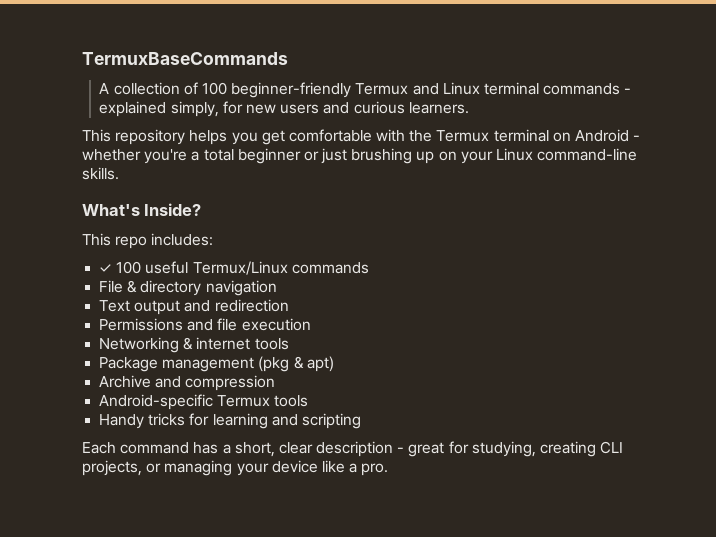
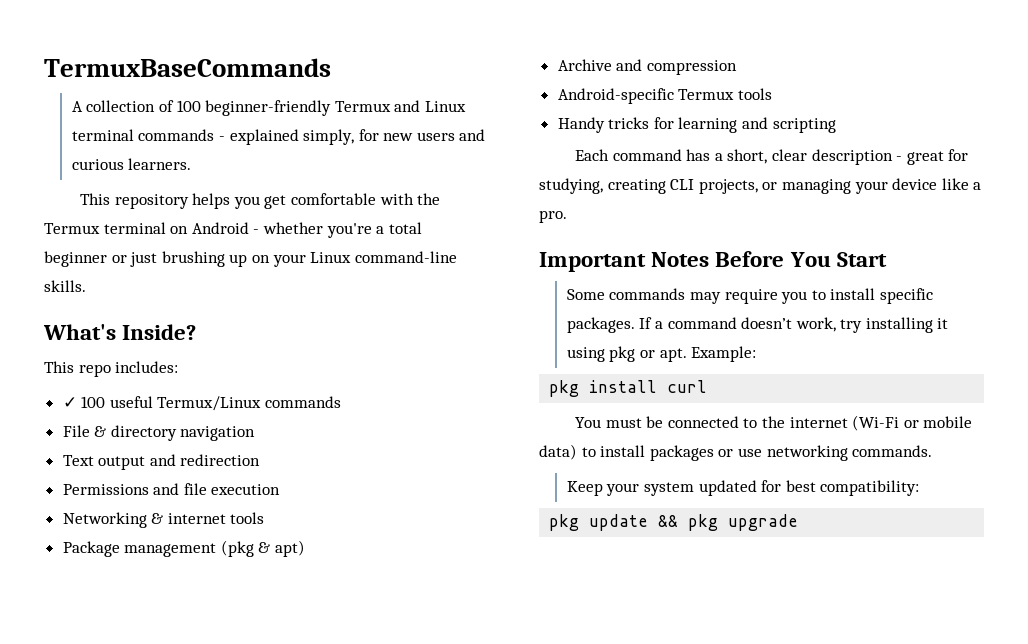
+ Important Notes Before You Start
+ Some commands may require you to install specific packages. If a command doesn’t work, try installing it using pkg or apt. Example:
+ pkg install curl
+ You must be connected to the internet (Wi-Fi or mobile data) to install packages or use networking commands.
+ Keep your system updated for best compatibility:
+ pkg update && pkg upgrade

